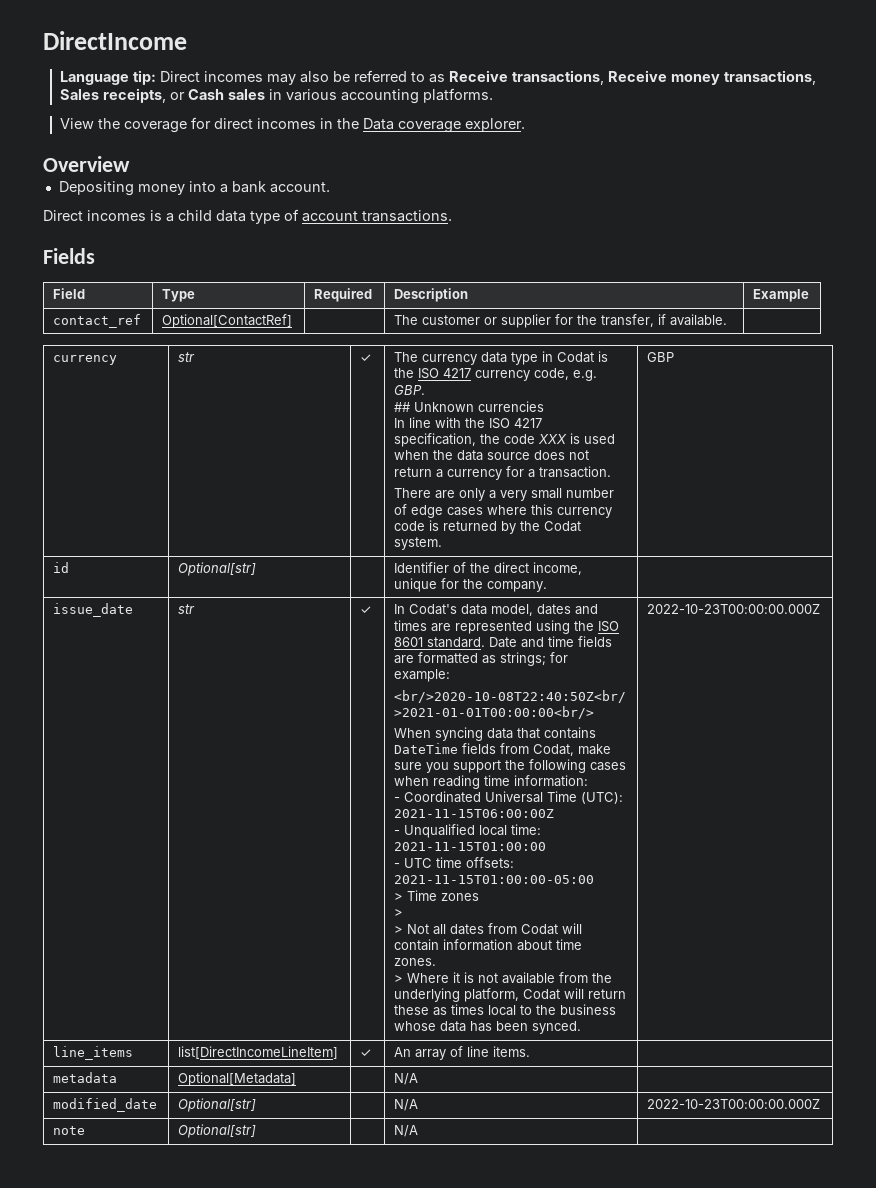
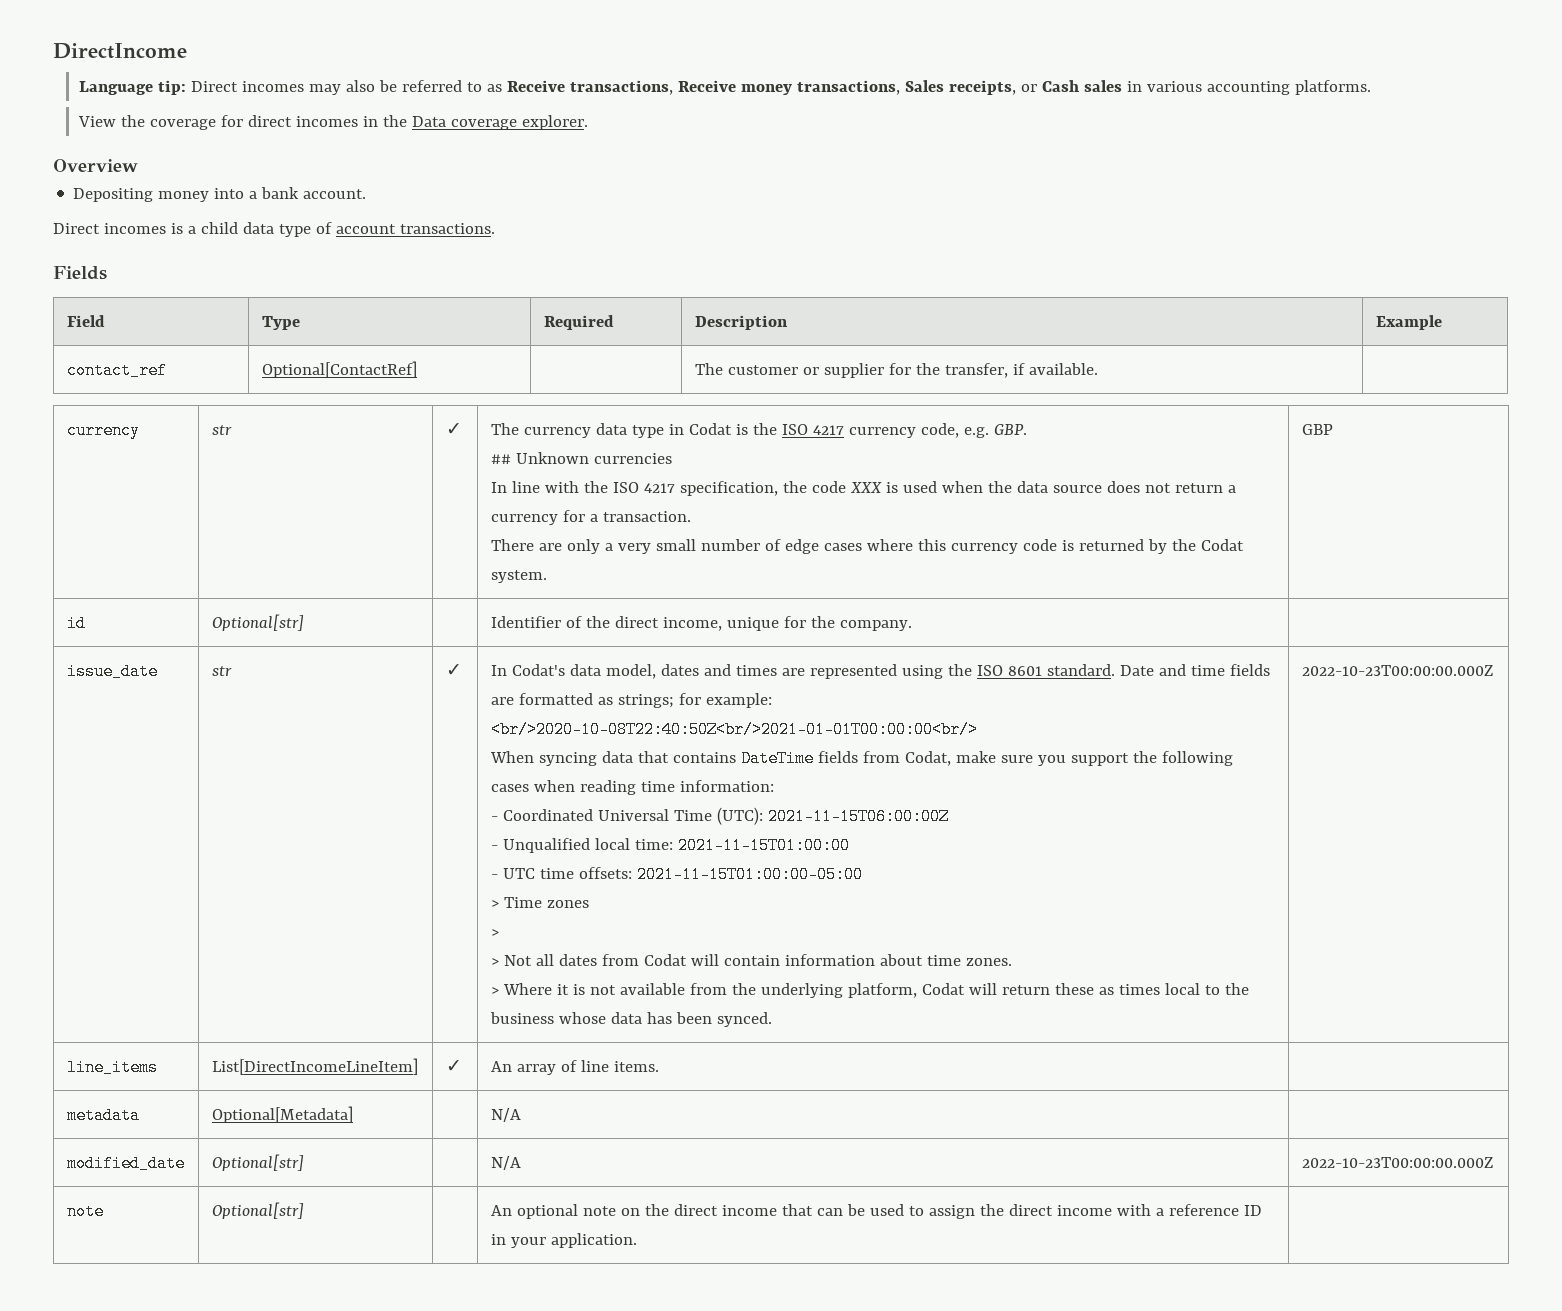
- line_items | list[DirectIncomeLineItem] | ✓ | An array of line items. |
+ line_items | List[DirectIncomeLineItem] | ✓ | An array of line items. |
- note | Optional[str] | | N/A |
+ note | Optional[str] | | An optional note on the direct income that can be used to assign the direct income with a reference ID in your application. |

